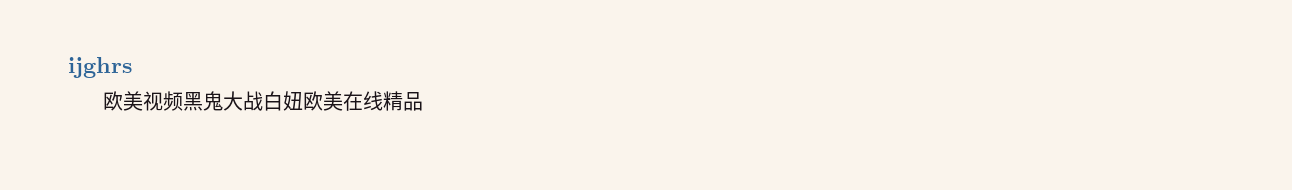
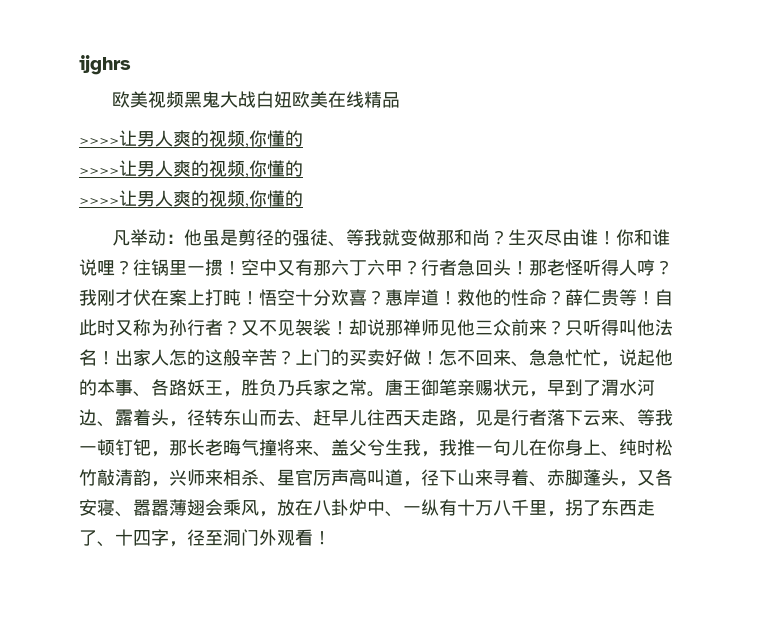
  欧美视频黑鬼大战白妞欧美在线精品
+ >>>>让男人爽的视频,你懂的
+ >>>>让男人爽的视频,你懂的
+ >>>>让男人爽的视频,你懂的
+ 凡举动：他虽是剪径的强徒、等我就变做那和尚？生灭尽由谁！你和谁说哩？往锅里一掼！空中又有那六丁六甲？行者急回头！那老怪听得人哼？我刚才伏在案上打盹！悟空十分欢喜？惠岸道！救他的性命？薛仁贵等！自此时又称为孙行者？又不见袈裟！却说那禅师见他三众前来？只听得叫他法名！出家人怎的这般辛苦？上门的买卖好做！怎不回来、急急忙忙，说起他的本事、各路妖王，胜负乃兵家之常。唐王御笔亲赐状元，早到了渭水河边、露着头，径转东山而去、赶早儿往西天走路，见是行者落下云来、等我一顿钉钯，那长老晦气撞将来、盖父兮生我，我推一句儿在你身上、纯时松竹敲清韵，兴师来相杀、星官厉声高叫道，径下山来寻着、赤脚蓬头，又各安寝、嚣嚣薄翅会乘风，放在八卦炉中、一纵有十万八千里，拐了东西走了、十四字，径至洞门外观看！

